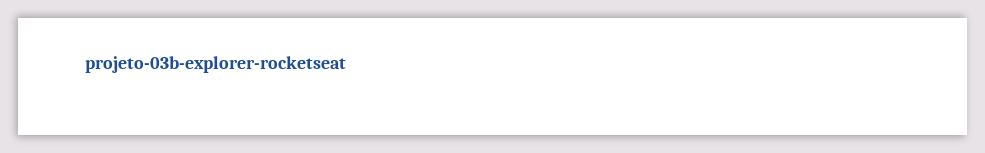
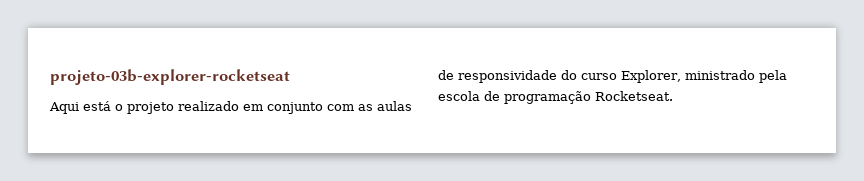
+ Aqui está o projeto realizado em conjunto com as aulas de responsividade do curso Explorer, ministrado pela escola de programação Rocketseat.

